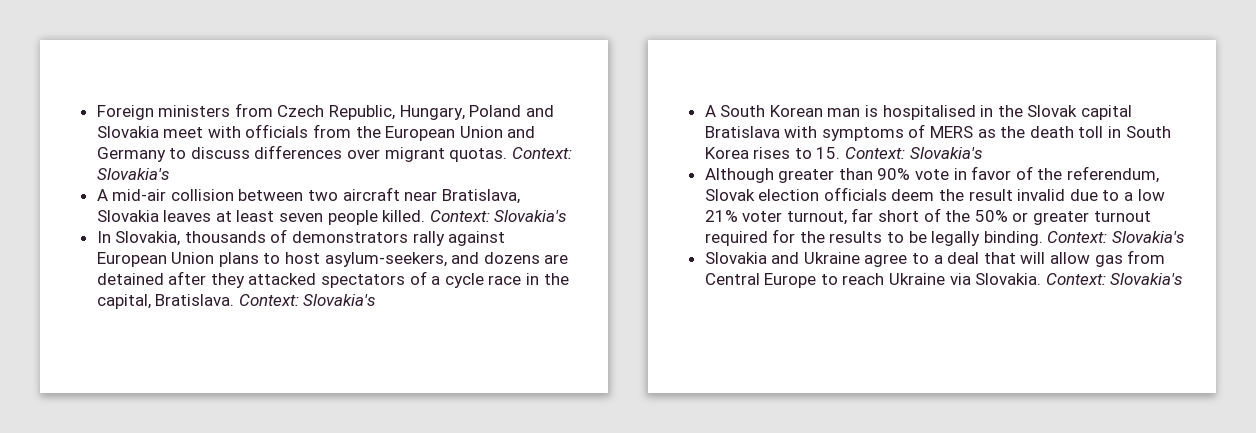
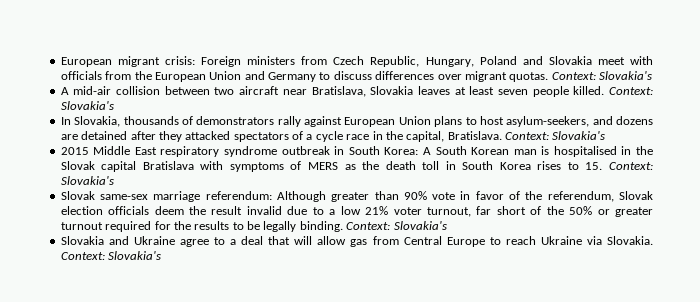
- Foreign ministers from Czech Republic, Hungary, Poland and Slovakia meet with officials from the European Union and Germany to discuss differences over migrant quotas.
+ European migrant crisis: Foreign ministers from Czech Republic, Hungary, Poland and Slovakia meet with officials from the European Union and Germany to discuss differences over migrant quotas.
- A South Korean man is hospitalised in the Slovak capital Bratislava with symptoms of MERS as the death toll in South Korea rises to 15. Context: Slovakia's
+ 2015 Middle East respiratory syndrome outbreak in South Korea: A South Korean man is hospitalised in the Slovak capital Bratislava with symptoms of MERS as the death toll in South Korea rises to 15. Context: Slovakia's
- Although greater than 90% vote in favor of the referendum, Slovak election officials deem the result invalid due to a low 21% voter turnout, far short of the 50% or greater turnout required for the results to be legally binding.
+ Slovak same-sex marriage referendum: Although greater than 90% vote in favor of the referendum, Slovak election officials deem the result invalid due to a low 21% voter turnout, far short of the 50% or greater turnout required for the results to be legally binding.

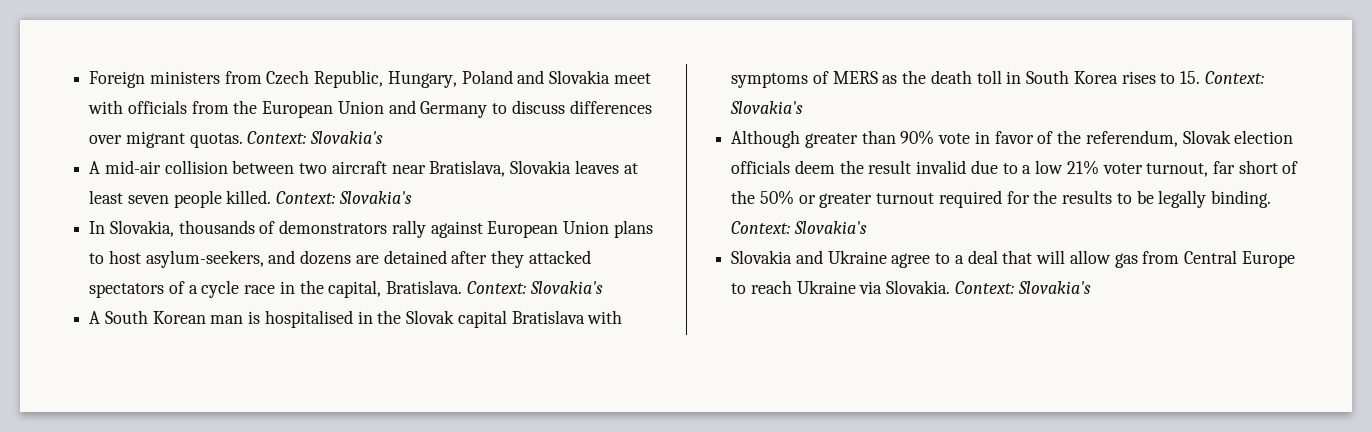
- European migrant crisis: Foreign ministers from Czech Republic, Hungary, Poland and Slovakia meet with officials from the European Union and Germany to discuss differences over migrant quotas.
+ Foreign ministers from Czech Republic, Hungary, Poland and Slovakia meet with officials from the European Union and Germany to discuss differences over migrant quotas.
- 2015 Middle East respiratory syndrome outbreak in South Korea: A South Korean man is hospitalised in the Slovak capital Bratislava with symptoms of MERS as the death toll in South Korea rises to 15. Context: Slovakia's
+ A South Korean man is hospitalised in the Slovak capital Bratislava with symptoms of MERS as the death toll in South Korea rises to 15. Context: Slovakia's
- Slovak same-sex marriage referendum: Although greater than 90% vote in favor of the referendum, Slovak election officials deem the result invalid due to a low 21% voter turnout, far short of the 50% or greater turnout required for the results to be legally binding.
+ Although greater than 90% vote in favor of the referendum, Slovak election officials deem the result invalid due to a low 21% voter turnout, far short of the 50% or greater turnout required for the results to be legally binding.

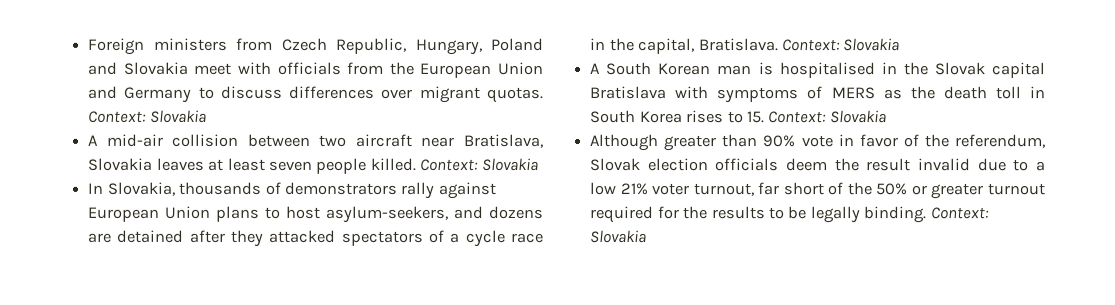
- Foreign ministers from Czech Republic, Hungary, Poland and Slovakia meet with officials from the European Union and Germany to discuss differences over migrant quotas. Context: Slovakia's
+ Foreign ministers from Czech Republic, Hungary, Poland and Slovakia meet with officials from the European Union and Germany to discuss differences over migrant quotas. Context: Slovakia
- A mid-air collision between two aircraft near Bratislava, Slovakia leaves at least seven people killed. Context: Slovakia's
+ A mid-air collision between two aircraft near Bratislava, Slovakia leaves at least seven people killed. Context: Slovakia
- In Slovakia, thousands of demonstrators rally against European Union plans to host asylum-seekers, and dozens are detained after they attacked spectators of a cycle race in the capital, Bratislava. Context: Slovakia's
+ In Slovakia, thousands of demonstrators rally against European Union plans to host asylum-seekers, and dozens are detained after they attacked spectators of a cycle race in the capital, Bratislava. Context: Slovakia
- A South Korean man is hospitalised in the Slovak capital Bratislava with symptoms of MERS as the death toll in South Korea rises to 15. Context: Slovakia's
+ A South Korean man is hospitalised in the Slovak capital Bratislava with symptoms of MERS as the death toll in South Korea rises to 15. Context: Slovakia
- Although greater than 90% vote in favor of the referendum, Slovak election officials deem the result invalid due to a low 21% voter turnout, far short of the 50% or greater turnout required for the results to be legally binding. Context: Slovakia's
- Slovakia and Ukraine agree to a deal that will allow gas from Central Europe to reach Ukraine via Slovakia. Context: Slovakia's
+ Although greater than 90% vote in favor of the referendum, Slovak election officials deem the result invalid due to a low 21% voter turnout, far short of the 50% or greater turnout required for the results to be legally binding. Context: Slovakia

